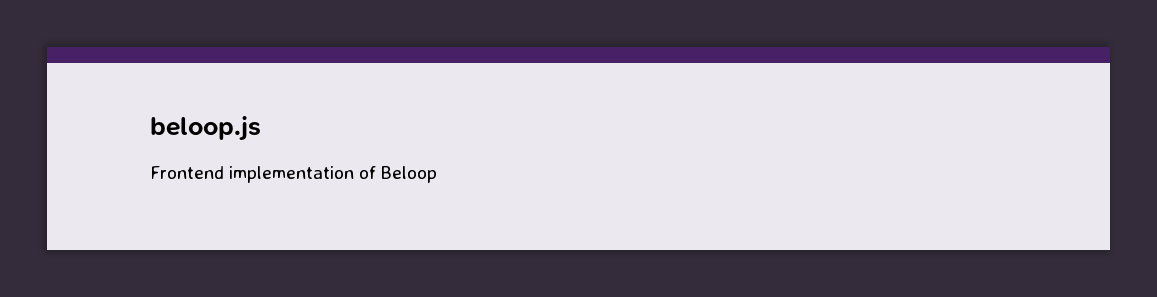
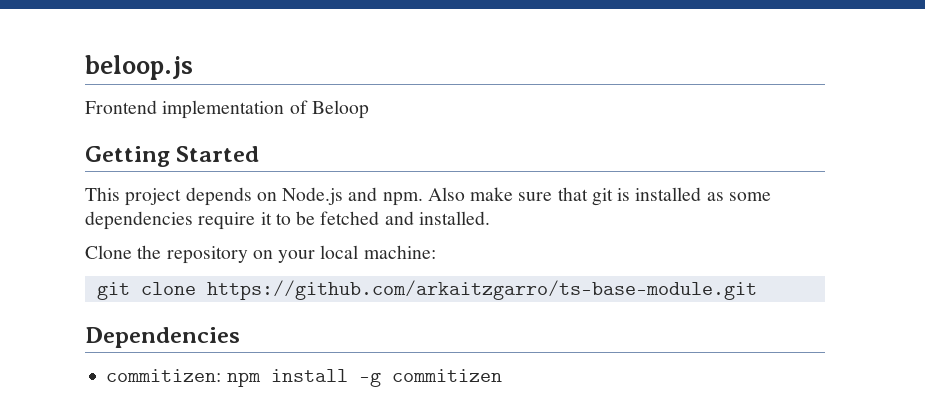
+ Getting Started
+ This project depends on Node.js and npm. Also make sure that git is installed as some dependencies require it to be fetched and installed.
+ Clone the repository on your local machine:
+ git clone https://github.com/arkaitzgarro/ts-base-module.git
+ Dependencies
+ commitizen: npm install -g commitizen

